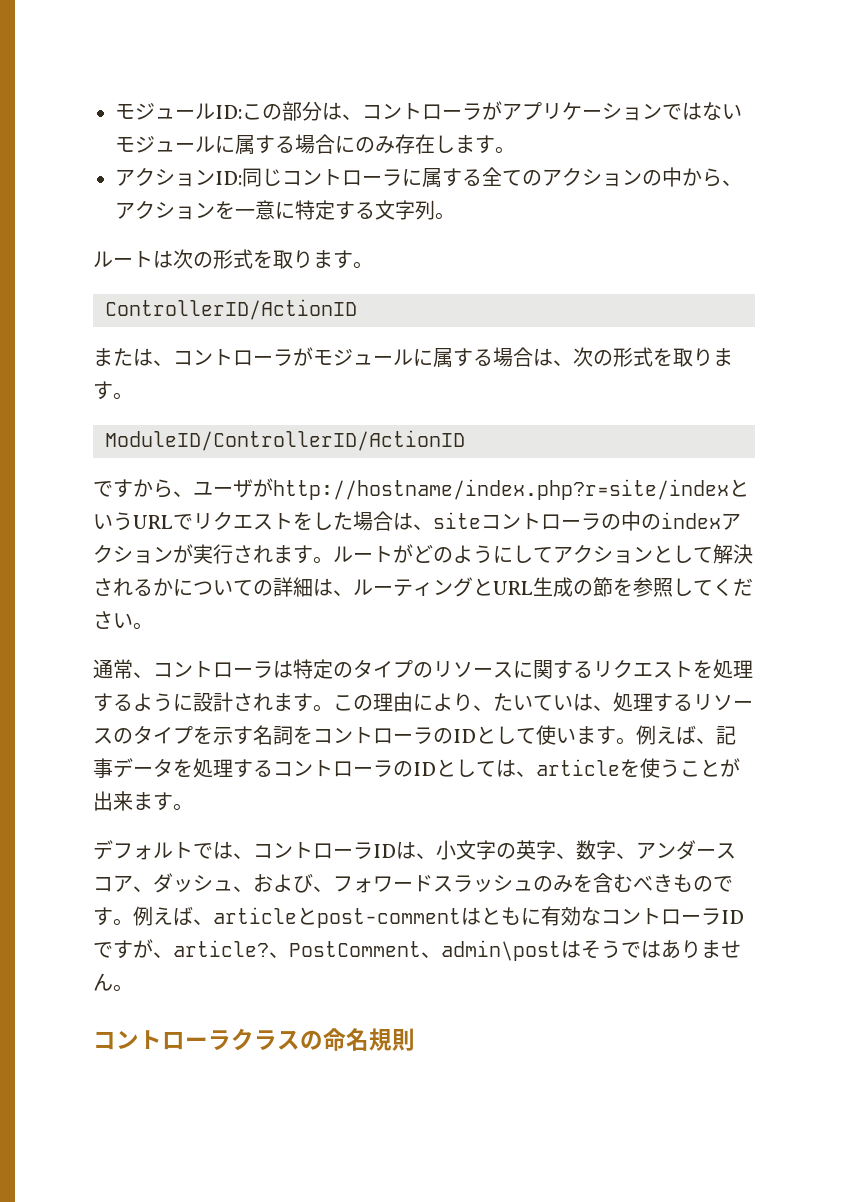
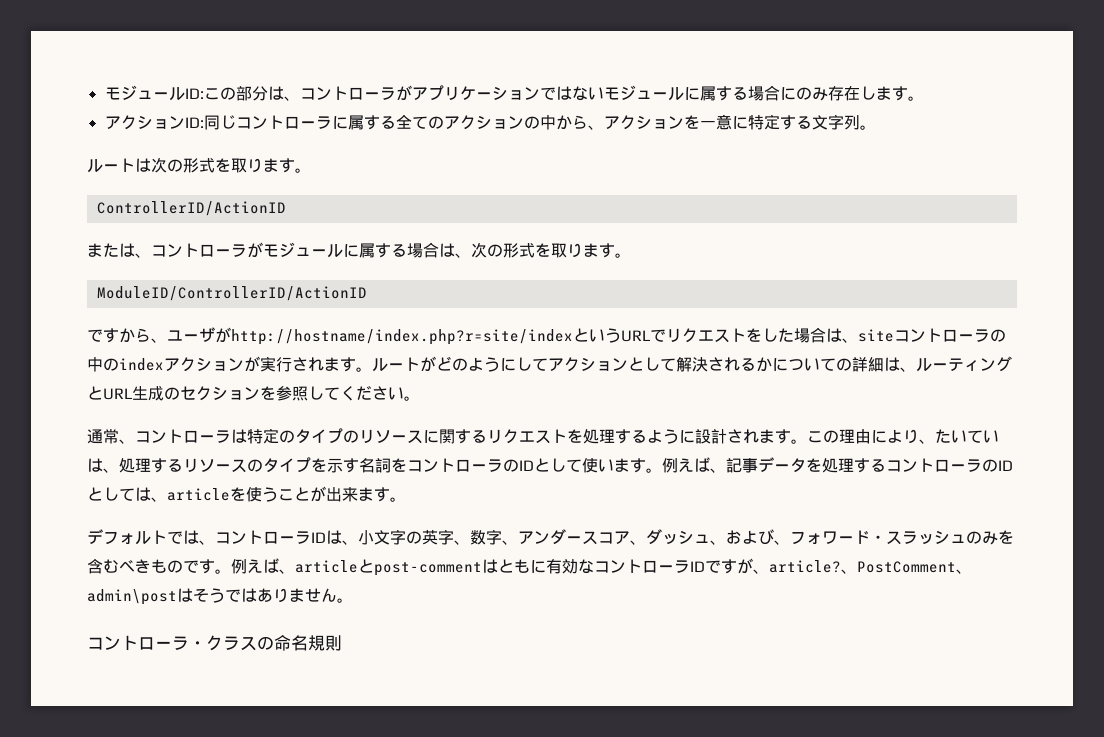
- ルートがどのようにしてアクションとして解決されるかについての詳細は、ルーティングとURL生成の節を参照してください。
+ ルートがどのようにしてアクションとして解決されるかについての詳細は、ルーティングとURL生成のセクションを参照してください。
- デフォルトでは、コントローラIDは、小文字の英字、数字、アンダースコア、ダッシュ、および、フォワードスラッシュのみを含むべきものです。
+ デフォルトでは、コントローラIDは、小文字の英字、数字、アンダースコア、ダッシュ、および、フォワード・スラッシュのみを含むべきものです。
- コントローラクラスの命名規則
+ コントローラ・クラスの命名規則

